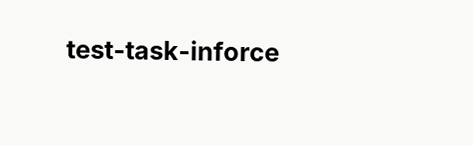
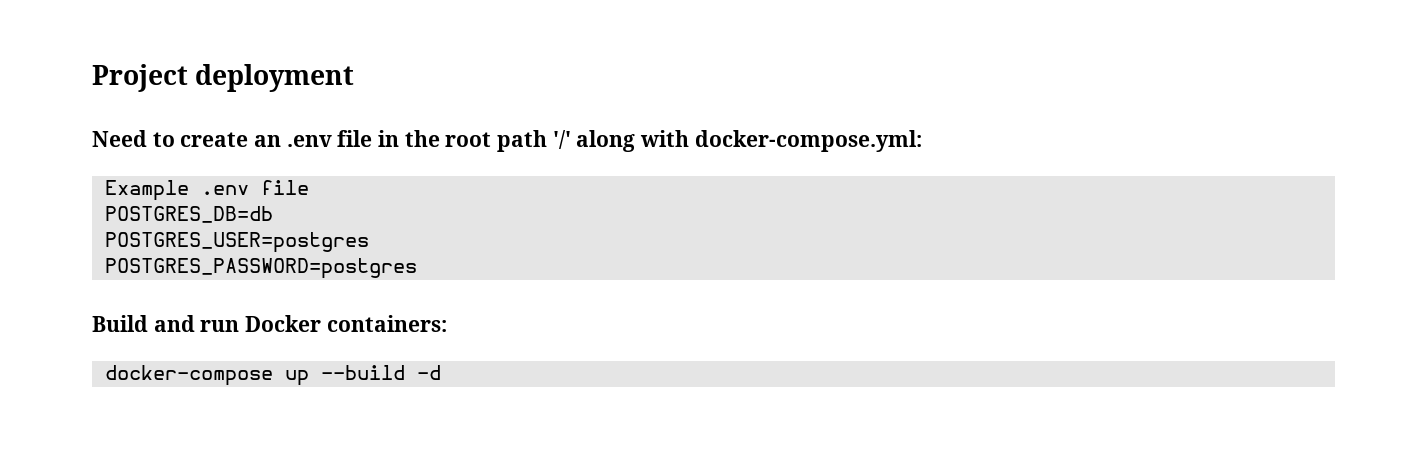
- test-task-inforce
+ Project deployment
+ Need to create an .env file in the root path '/' along with docker-compose.yml:
+ Example .env file
+ POSTGRES_DB=db
+ POSTGRES_USER=postgres
+ POSTGRES_PASSWORD=postgres
+ Build and run Docker containers:
+ docker-compose up --build -d

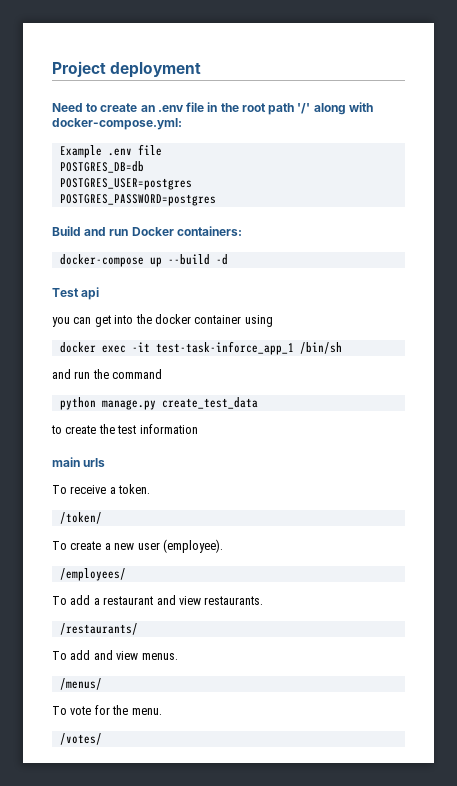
+ Test api
+ you can get into the docker container using
+ docker exec -it test-task-inforce_app_1 /bin/sh
+ and run the command
+ python manage.py create_test_data
+ to create the test information
+ main urls
+ To receive a token.
+ /token/
+ To create a new user (employee).
+ /employees/
+ To add a restaurant and view restaurants.
+ /restaurants/
+ To add and view menus.
+ /menus/
+ To vote for the menu.
+ /votes/

